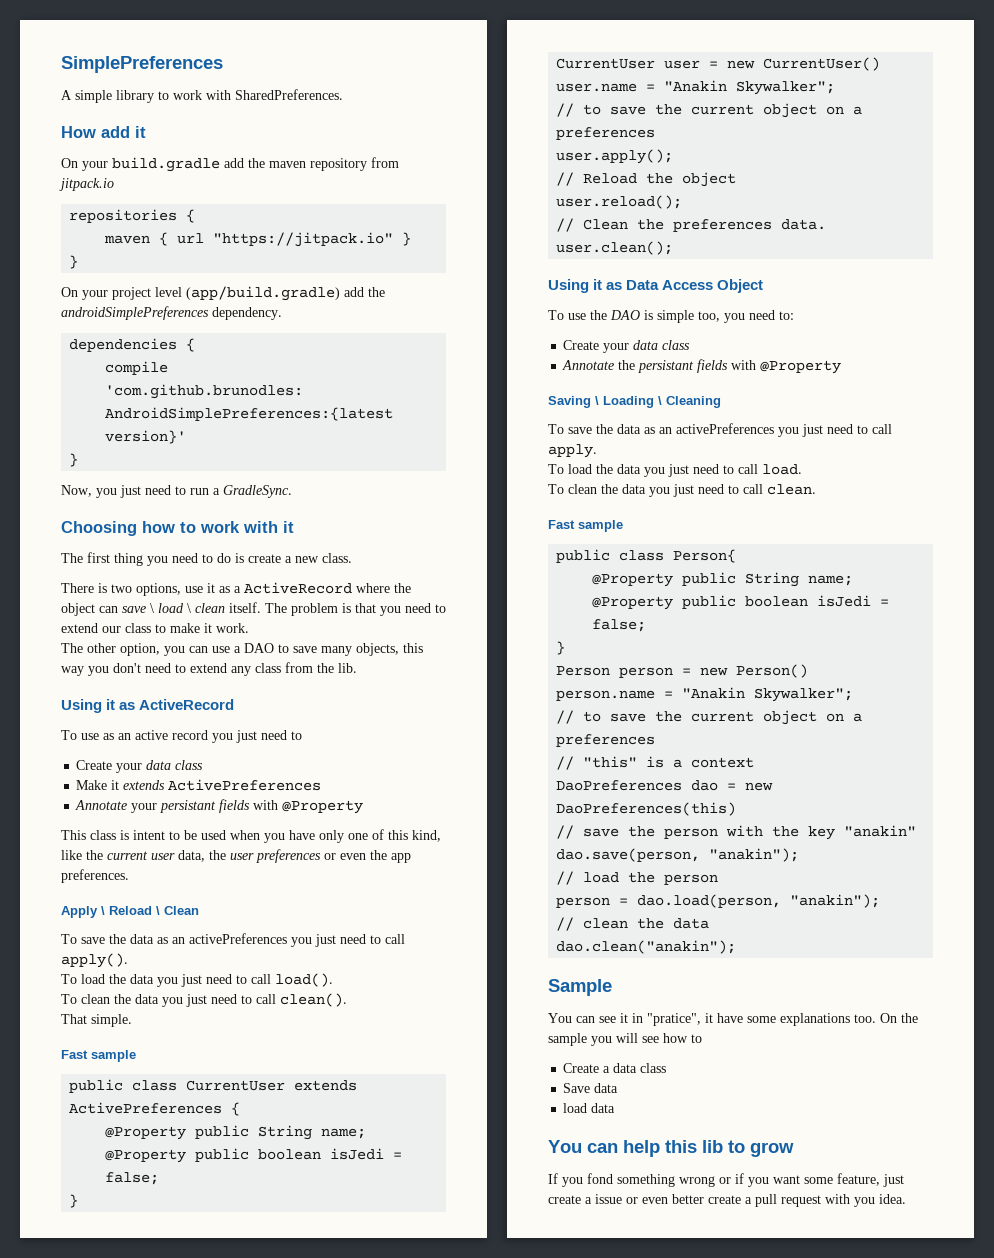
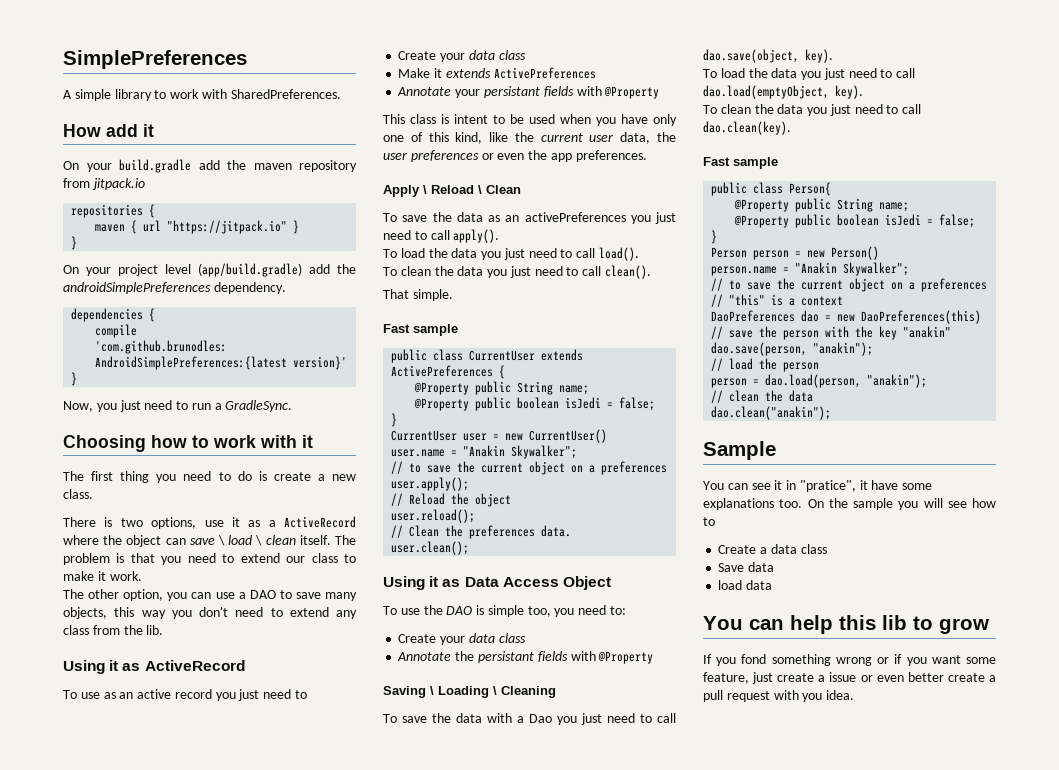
- To save the data as an activePreferences you just need to call apply.
- To load the data you just need to call load.
- To clean the data you just need to call clean.
+ To save the data with a Dao you just need to call dao.save(object, key).
+ To load the data you just need to call dao.load(emptyObject, key).
+ To clean the data you just need to call dao.clean(key).

